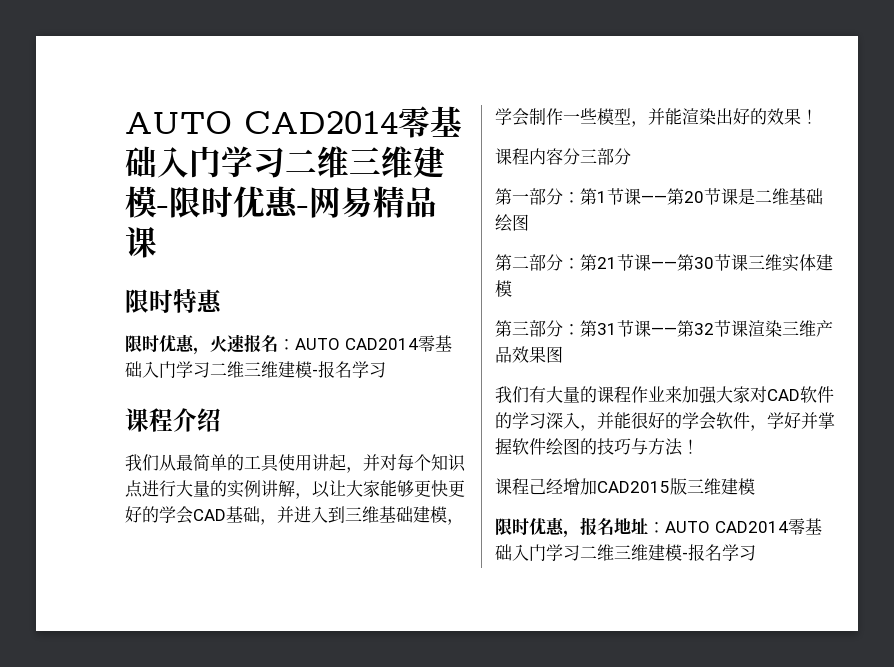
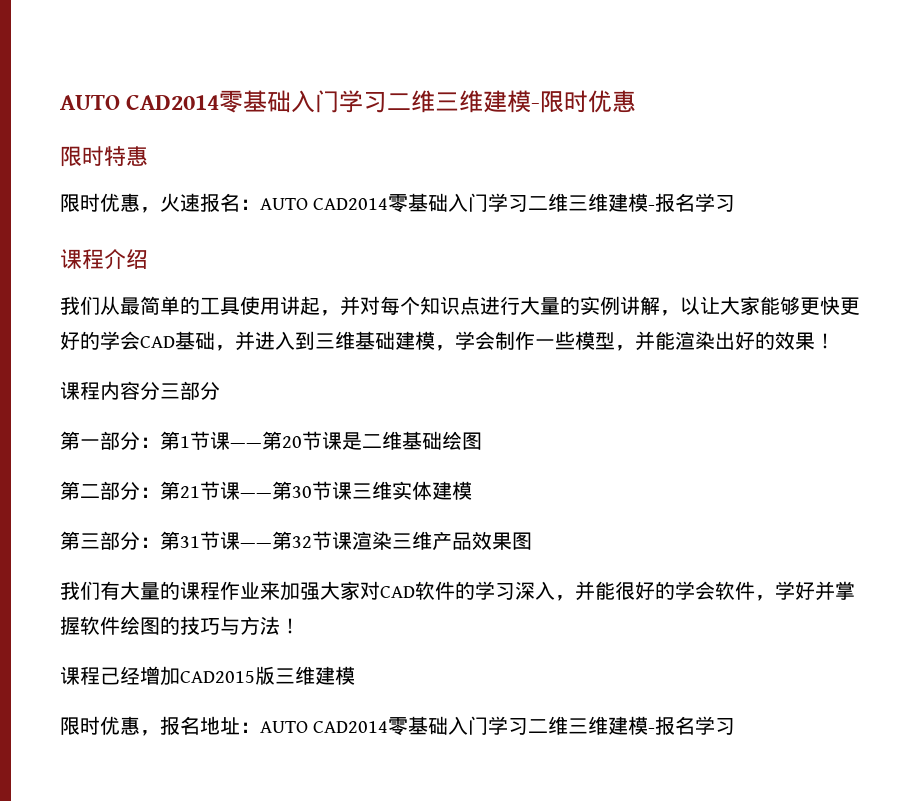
- AUTO CAD2014零基础入门学习二维三维建模-限时优惠-网易精品课
+ AUTO CAD2014零基础入门学习二维三维建模-限时优惠

